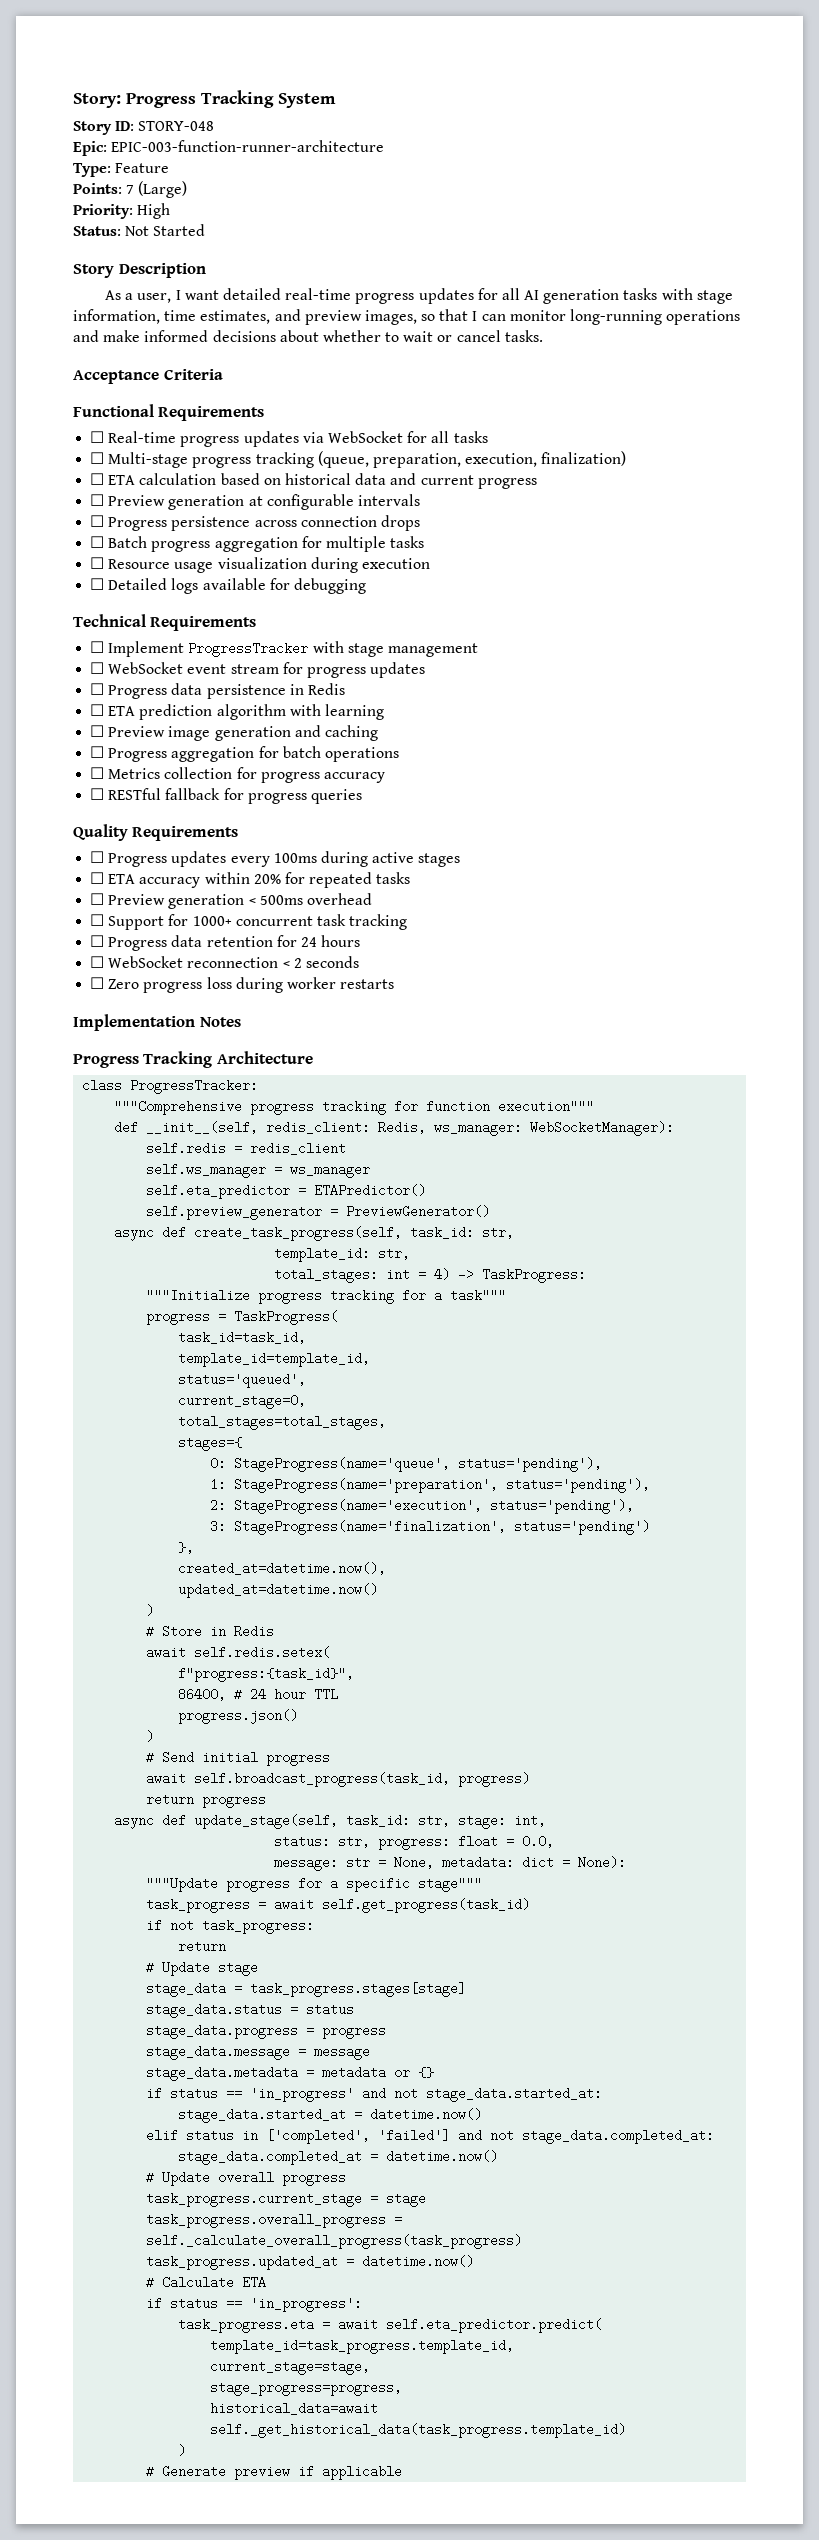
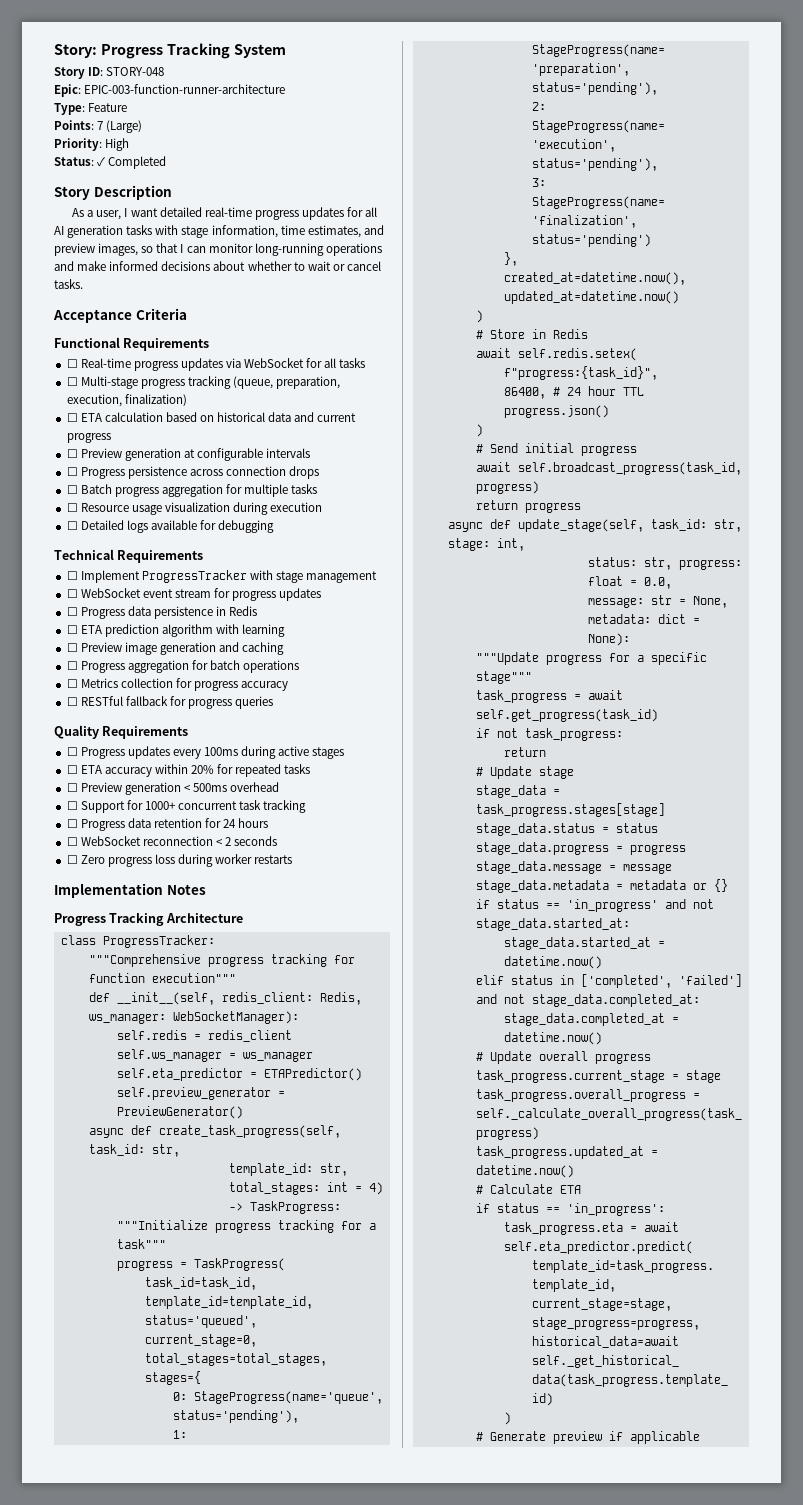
- Status: Not Started
+ Status: ✓ Completed

